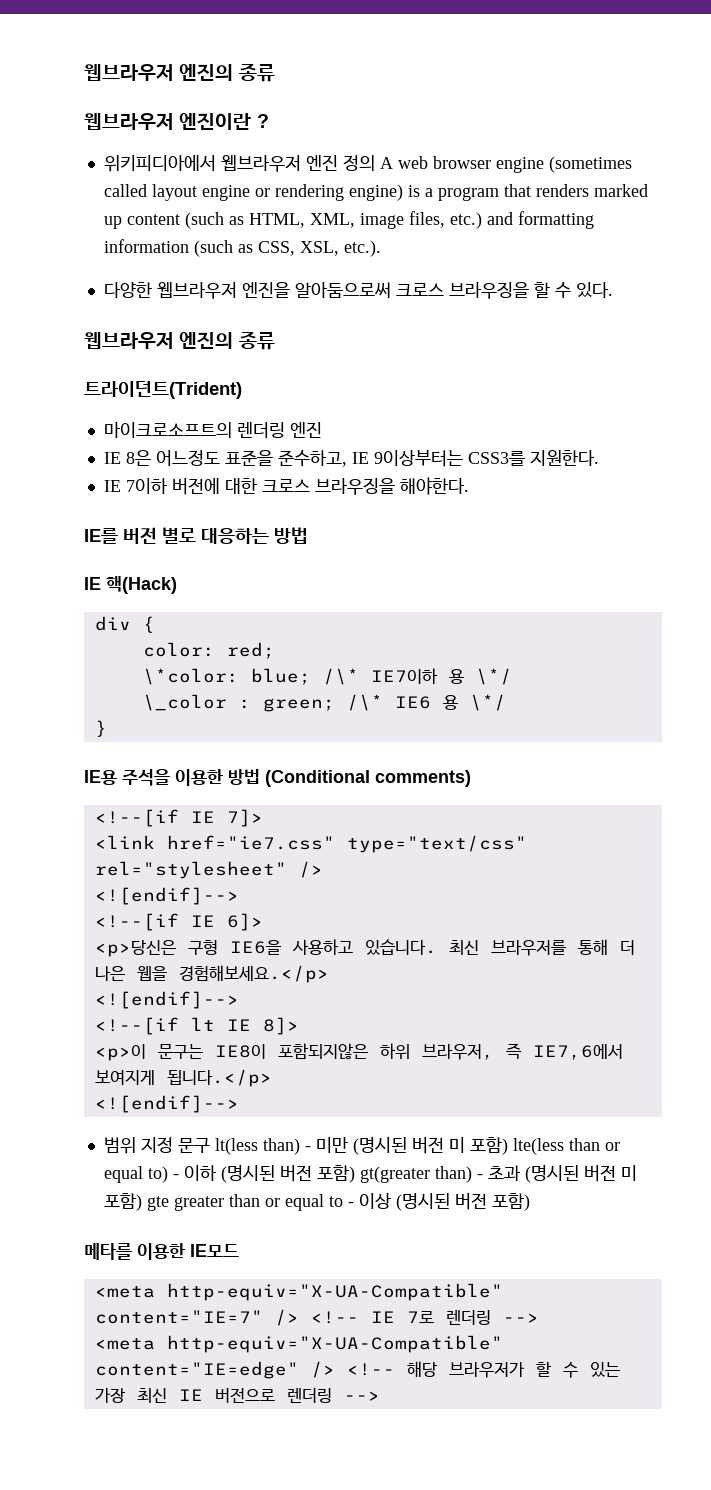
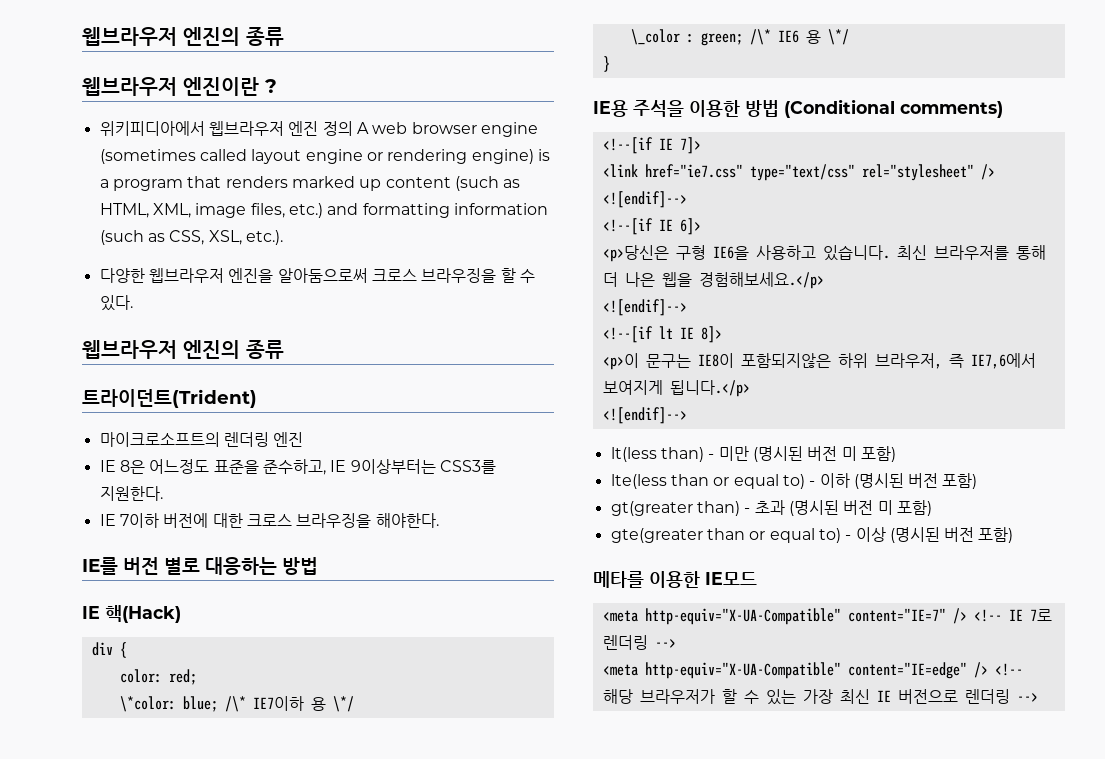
- 범위 지정 문구 lt(less than) - 미만 (명시된 버전 미 포함) lte(less than or equal to) - 이하 (명시된 버전 포함) gt(greater than) - 초과 (명시된 버전 미 포함) gte greater than or equal to - 이상 (명시된 버전 포함)
+ lt(less than) - 미만 (명시된 버전 미 포함)
+ lte(less than or equal to) - 이하 (명시된 버전 포함)
+ gt(greater than) - 초과 (명시된 버전 미 포함)
+ gte(greater than or equal to) - 이상 (명시된 버전 포함)

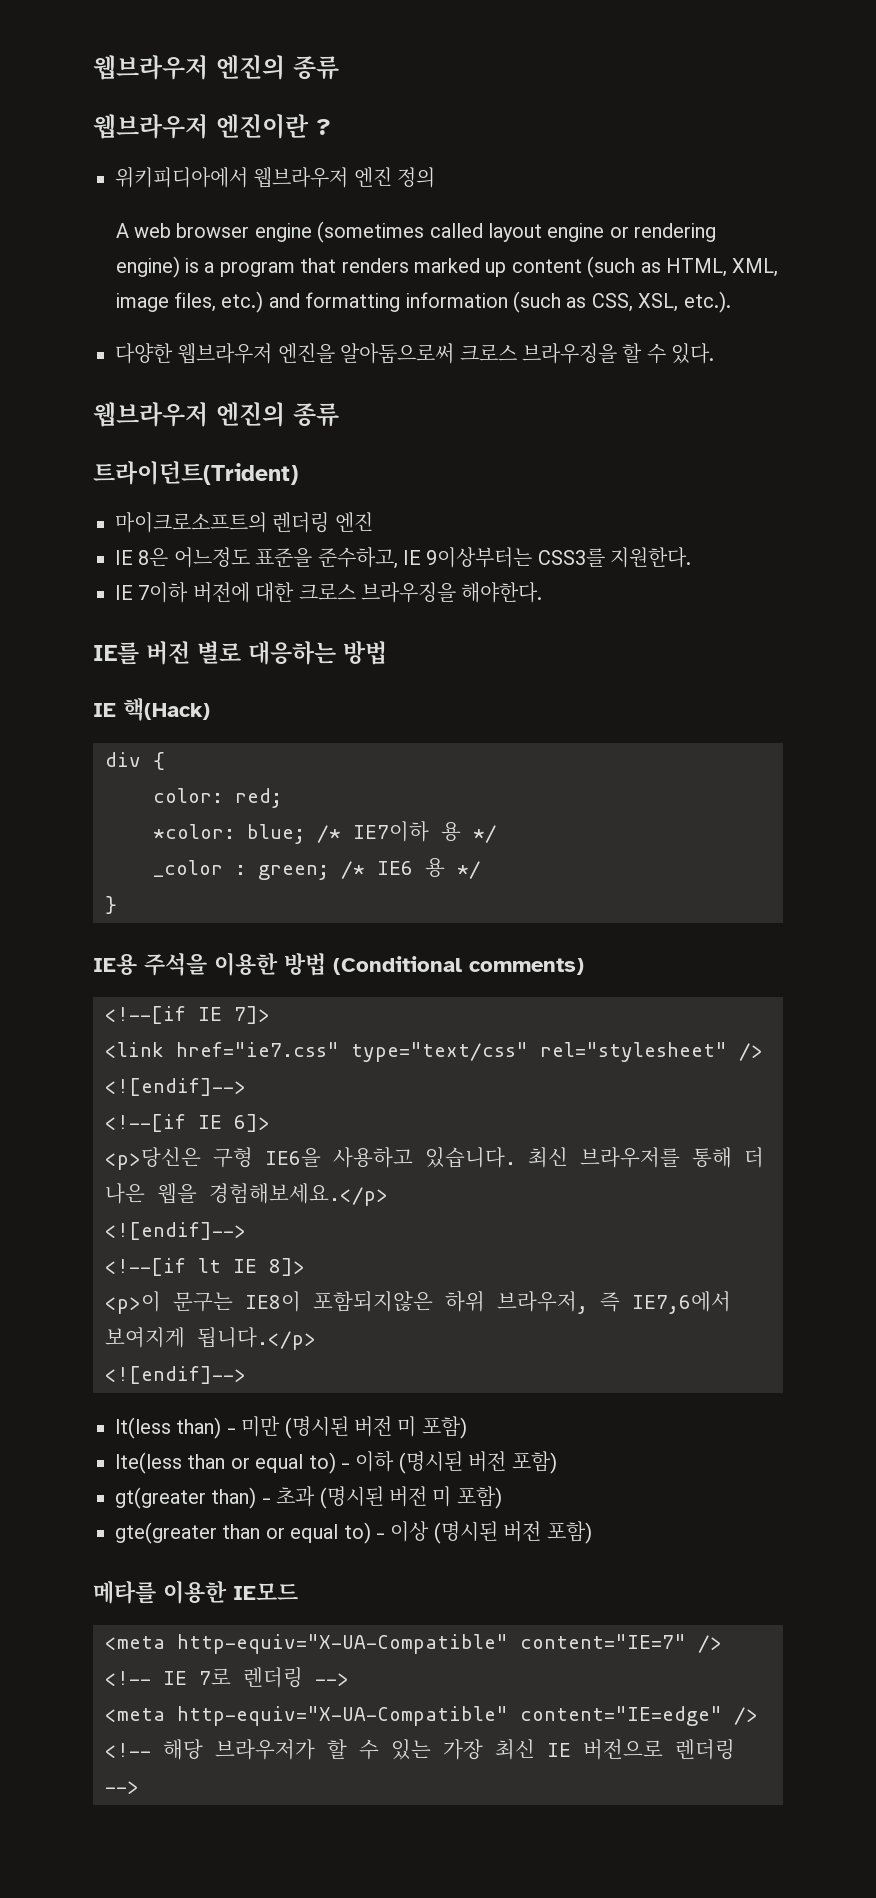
- 위키피디아에서 웹브라우저 엔진 정의 A web browser engine (sometimes called layout engine or rendering engine) is a program that renders marked up content (such as HTML, XML, image files, etc.) and formatting information (such as CSS, XSL, etc.).
+ 위키피디아에서 웹브라우저 엔진 정의
+ A web browser engine (sometimes called layout engine or rendering engine) is a program that renders marked up content (such as HTML, XML, image files, etc.) and formatting information (such as CSS, XSL, etc.).
- \*color: blue; /\* IE7이하 용 \*/
- \_color : green; /\* IE6 용 \*/
+ *color: blue; /* IE7이하 용 */
+ _color : green; /* IE6 용 */

